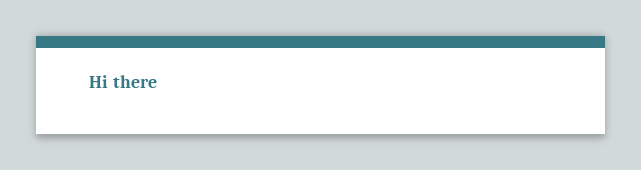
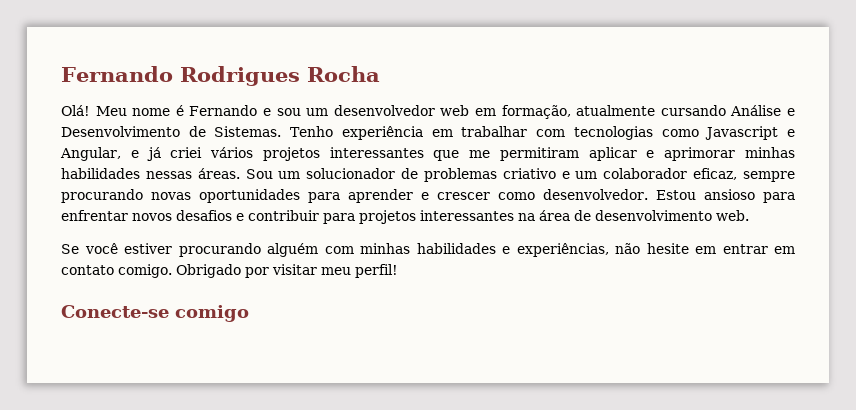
- Hi there
+ Fernando Rodrigues Rocha
+ Olá! Meu nome é Fernando e sou um desenvolvedor web em formação, atualmente cursando Análise e Desenvolvimento de Sistemas. Tenho experiência em trabalhar com tecnologias como Javascript e Angular, e já criei vários projetos interessantes que me permitiram aplicar e aprimorar minhas habilidades nessas áreas. Sou um solucionador de problemas criativo e um colaborador eficaz, sempre procurando novas oportunidades para aprender e crescer como desenvolvedor. Estou ansioso para enfrentar novos desafios e contribuir para projetos interessantes na área de desenvolvimento web.
+ Se você estiver procurando alguém com minhas habilidades e experiências, não hesite em entrar em contato comigo. Obrigado por visitar meu perfil!
+ Conecte-se comigo

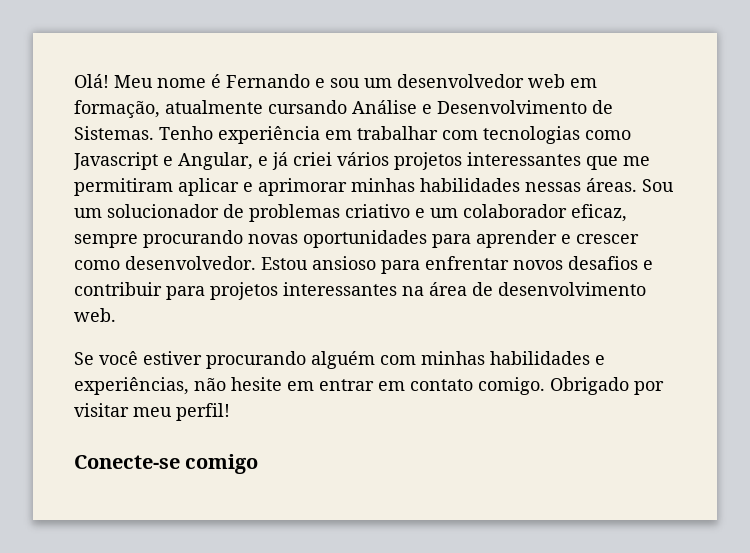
- Fernando Rodrigues Rocha

